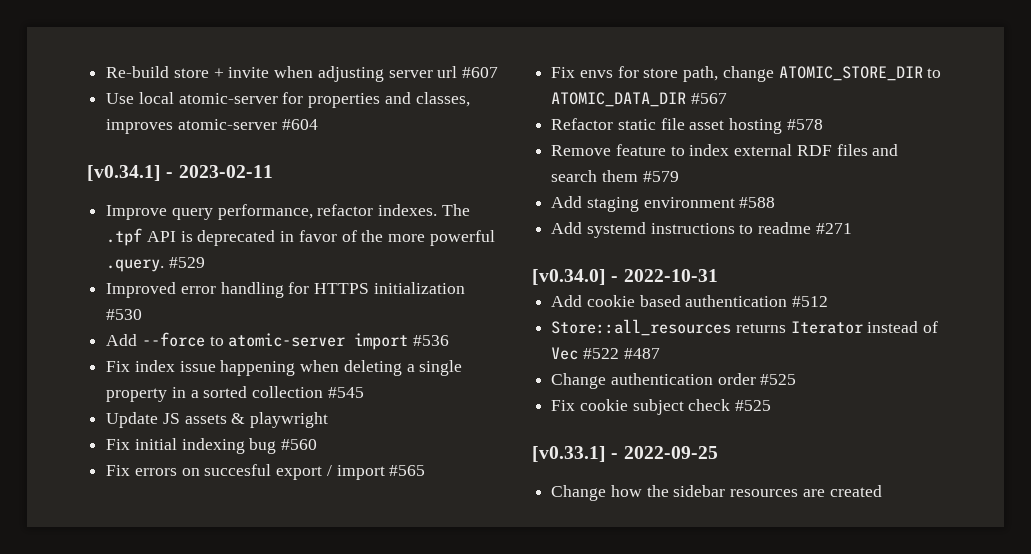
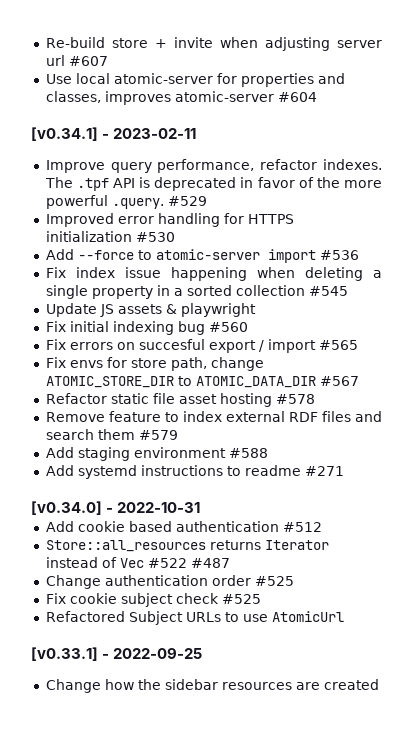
+ Refactored Subject URLs to use AtomicUrl

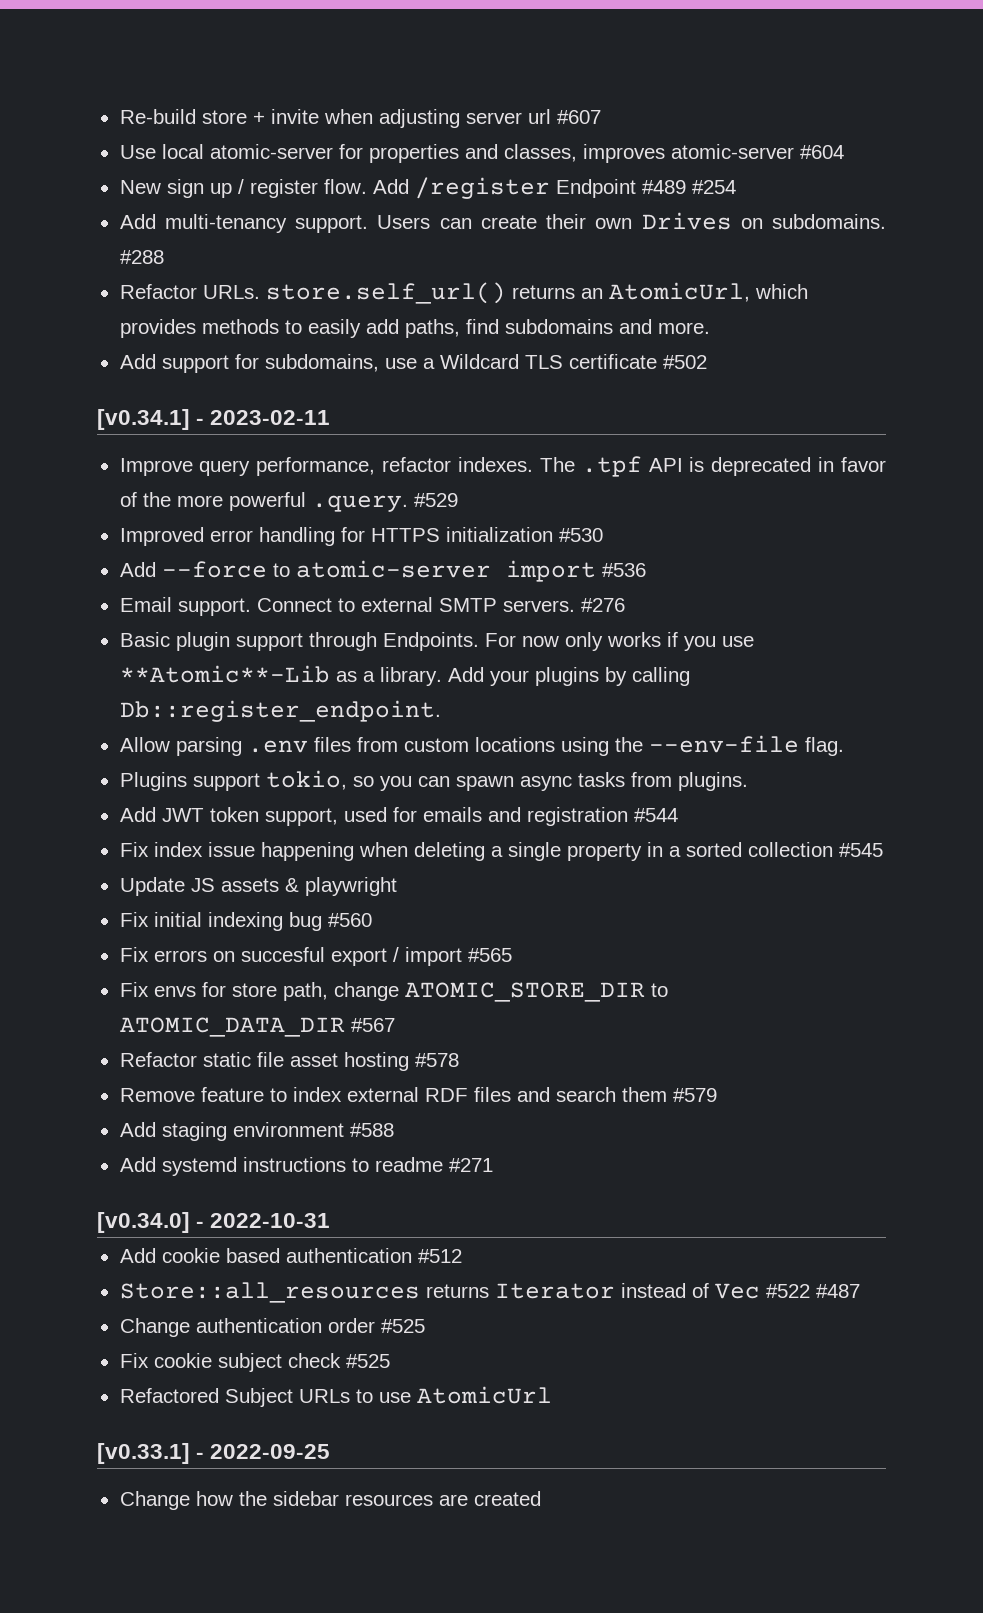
+ New sign up / register flow. Add /register Endpoint #489 #254
+ Add multi-tenancy support. Users can create their own Drives on subdomains. #288
+ Refactor URLs. store.self_url() returns an AtomicUrl, which provides methods to easily add paths, find subdomains and more.
+ Add support for subdomains, use a Wildcard TLS certificate #502
+ Email support. Connect to external SMTP servers. #276
+ Basic plugin support through Endpoints. For now only works if you use **Atomic**-Lib as a library. Add your plugins by calling Db::register_endpoint.
+ Allow parsing .env files from custom locations using the --env-file flag.
+ Plugins support tokio, so you can spawn async tasks from plugins.
+ Add JWT token support, used for emails and registration #544

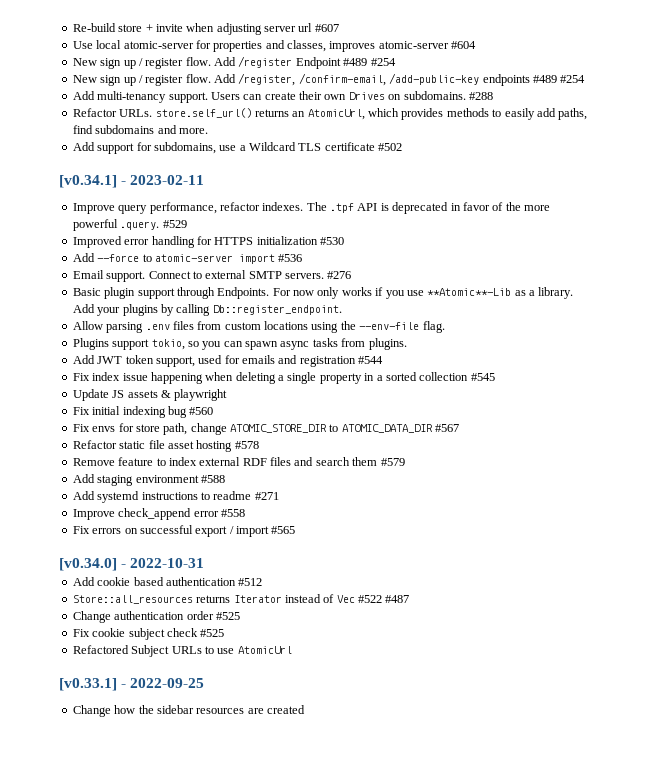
+ New sign up / register flow. Add /register, /confirm-email, /add-public-key endpoints #489 #254
- Fix errors on succesful export / import #565
+ Improve check_append error #558
+ Fix errors on successful export / import #565

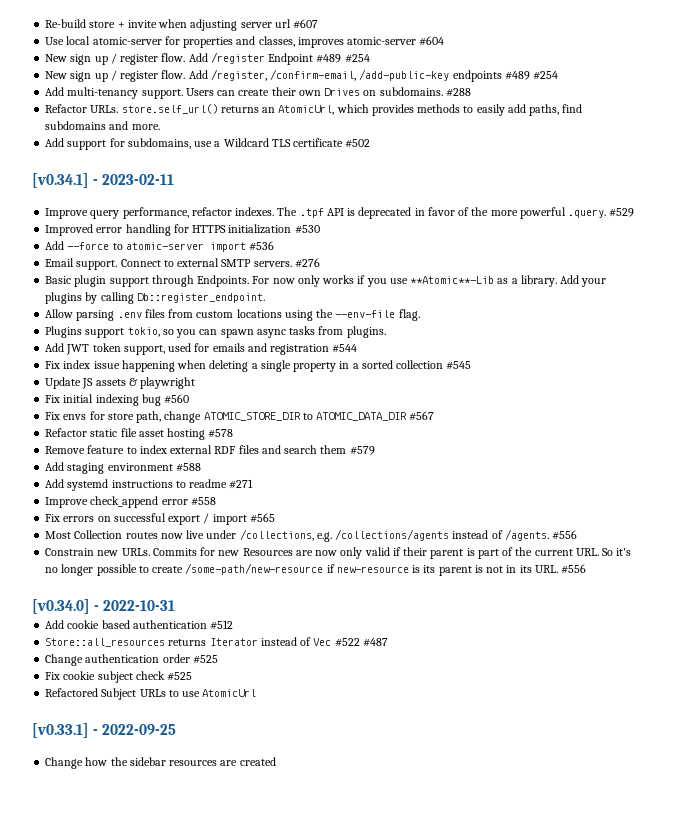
+ Most Collection routes now live under /collections, e.g. /collections/agents instead of /agents. #556
+ Constrain new URLs. Commits for new Resources are now only valid if their parent is part of the current URL. So it's no longer possible to create /some-path/new-resource if new-resource is its parent is not in its URL. #556

